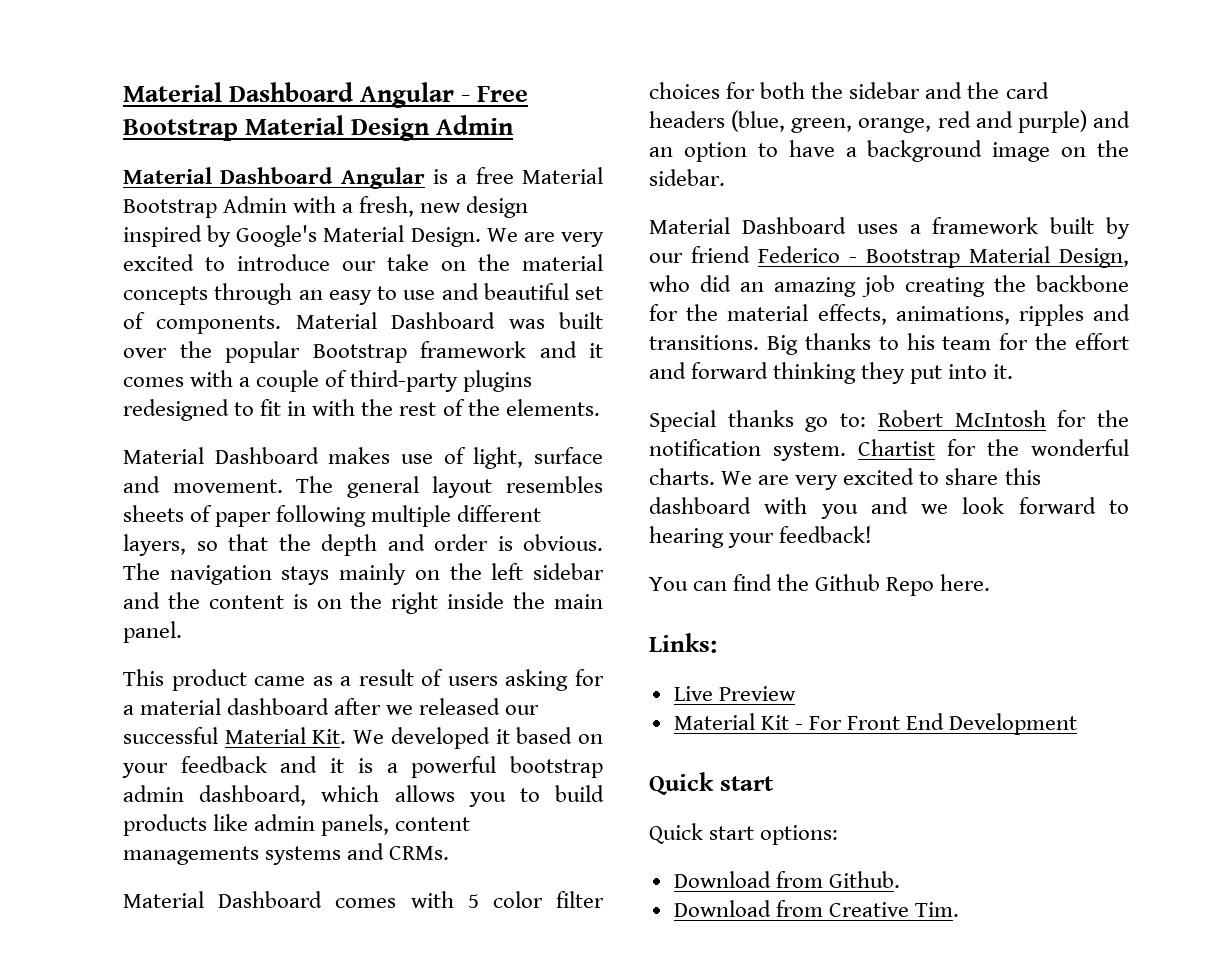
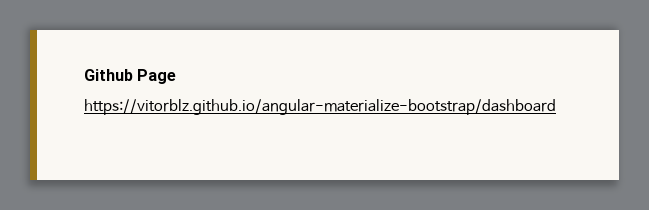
- Material Dashboard Angular - Free Bootstrap Material Design Admin
- Material Dashboard Angular is a free Material Bootstrap Admin with a fresh, new design inspired by Google's Material Design. We are very excited to introduce our take on the material concepts through an easy to use and beautiful set of components. Material Dashboard was built over the popular Bootstrap framework and it comes with a couple of third-party plugins redesigned to fit in with the rest of the elements.
- Material Dashboard makes use of light, surface and movement. The general layout resembles sheets of paper following multiple different layers, so that the depth and order is obvious. The navigation stays mainly on the left sidebar and the content is on the right inside the main panel.
- This product came as a result of users asking for a material dashboard after we released our successful Material Kit. We developed it based on your feedback and it is a powerful bootstrap admin dashboard, which allows you to build products like admin panels, content managements systems and CRMs.
- Material Dashboard comes with 5 color filter choices for both the sidebar and the card headers (blue, green, orange, red and purple) and an option to have a background image on the sidebar.
- Material Dashboard uses a framework built by our friend Federico - Bootstrap Material Design, who did an amazing job creating the backbone for the material effects, animations, ripples and transitions. Big thanks to his team for the effort and forward thinking they put into it.
- Special thanks go to: Robert McIntosh for the notification system. Chartist for the wonderful charts. We are very excited to share this dashboard with you and we look forward to hearing your feedback!
- You can find the Github Repo here.
- Links:
- Live Preview
- Material Kit - For Front End Development
- Quick start
- Quick start options:
- Download from Github.
- Download from Creative Tim.
+ Github Page
+ https://vitorblz.github.io/angular-materialize-bootstrap/dashboard

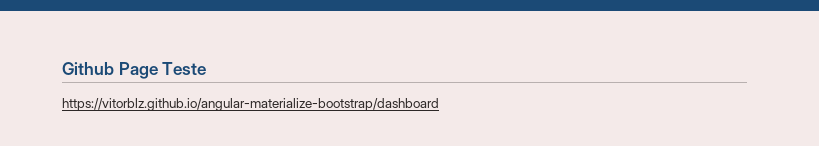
- Github Page
+ Github Page Teste

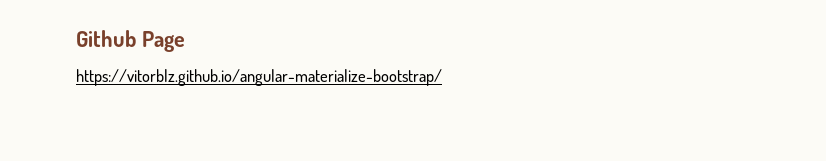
- Github Page Teste
- https://vitorblz.github.io/angular-materialize-bootstrap/dashboard
+ Github Page
+ https://vitorblz.github.io/angular-materialize-bootstrap/

